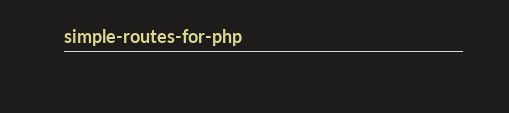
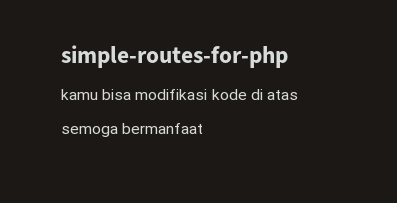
+ kamu bisa modifikasi kode di atas
+ semoga bermanfaat

